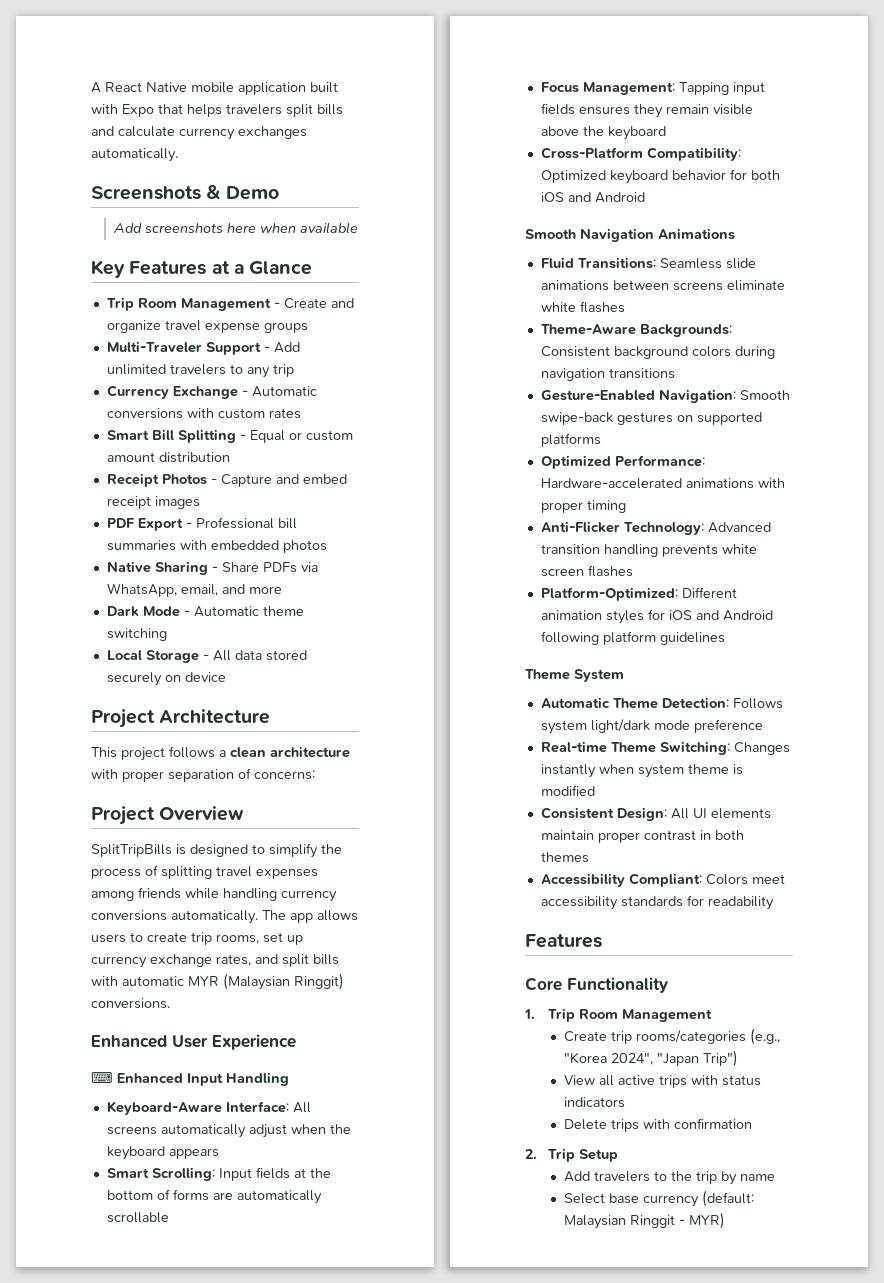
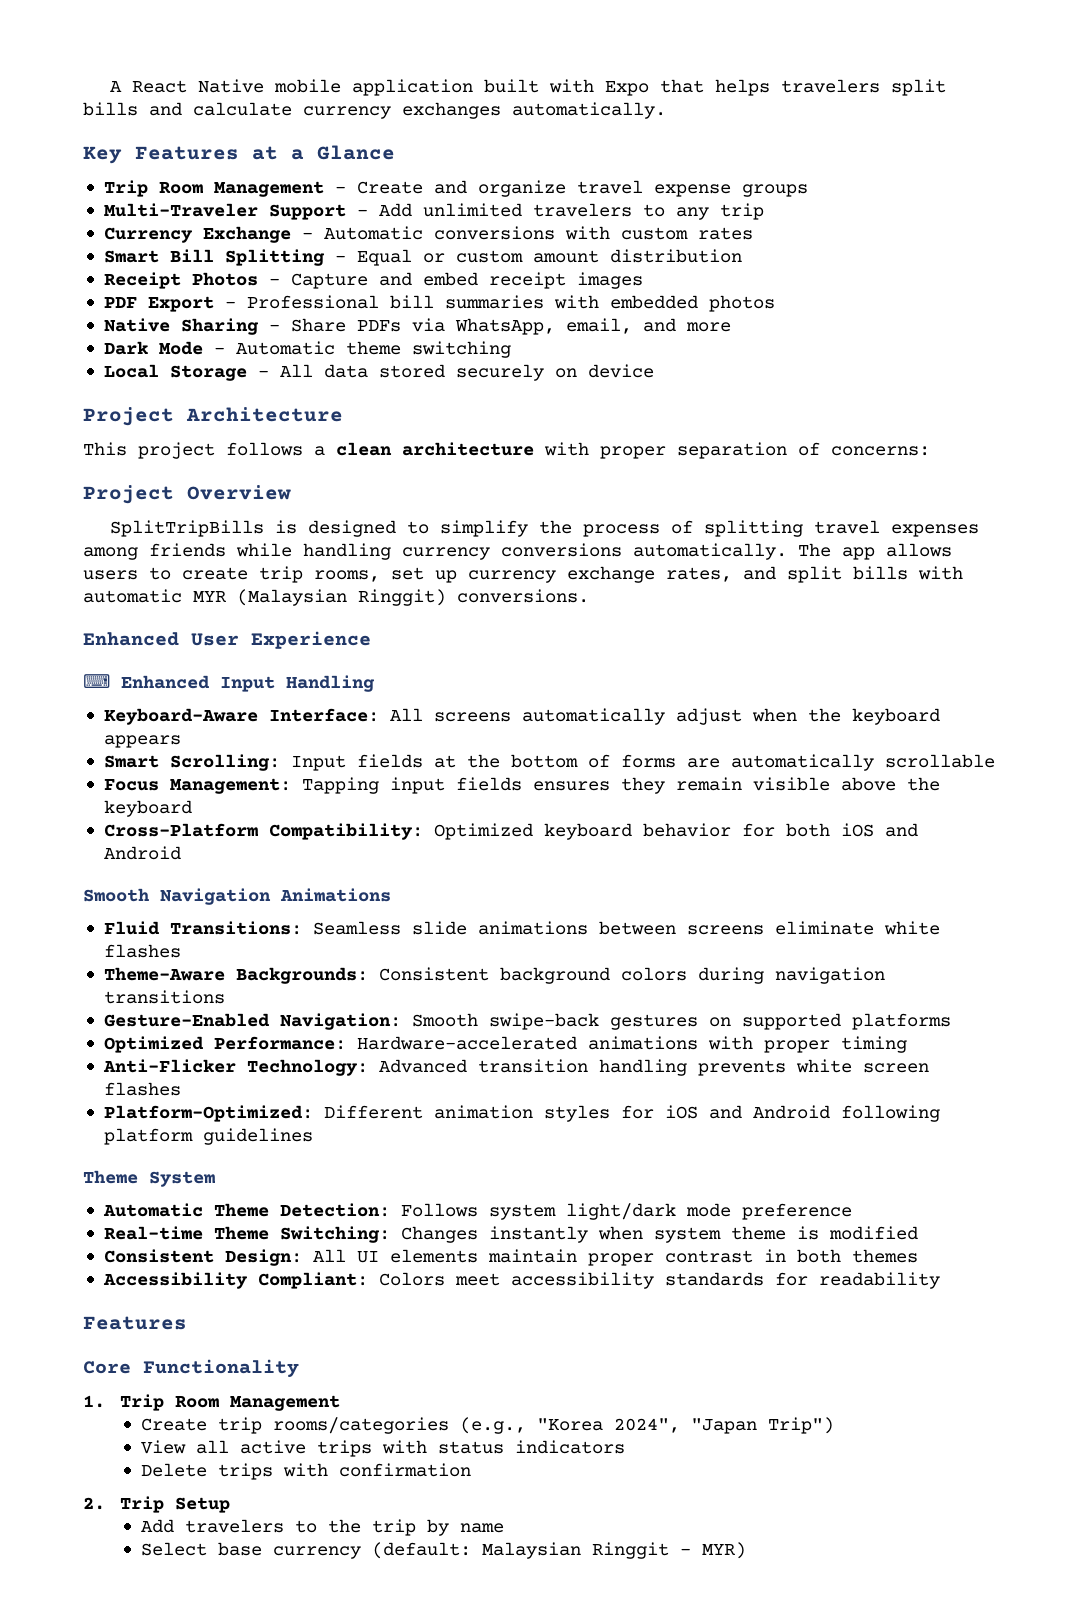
- Screenshots & Demo
- Add screenshots here when available

